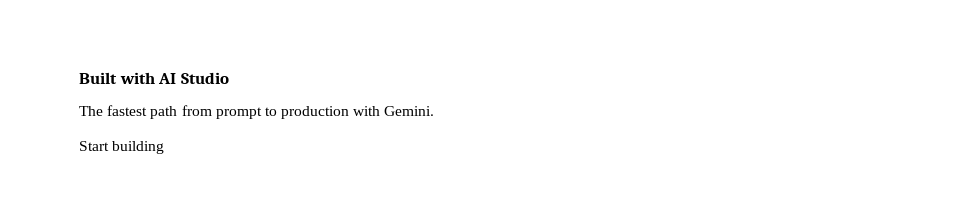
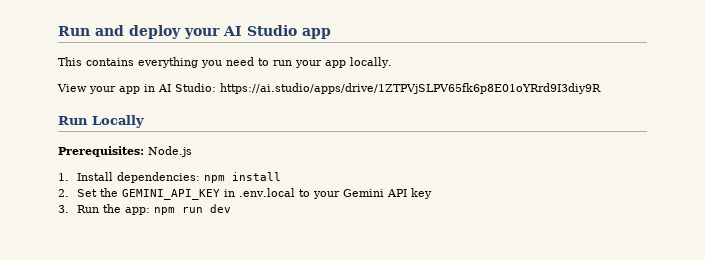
- Built with AI Studio
- The fastest path from prompt to production with Gemini.
- Start building
+ Run and deploy your AI Studio app
+ This contains everything you need to run your app locally.
+ View your app in AI Studio: https://ai.studio/apps/drive/1ZTPVjSLPV65fk6p8E01oYRrd9I3diy9R
+ Run Locally
+ Prerequisites: Node.js
+ 1. Install dependencies: npm install
+ 2. Set the GEMINI_API_KEY in .env.local to your Gemini API key
+ 3. Run the app: npm run dev

